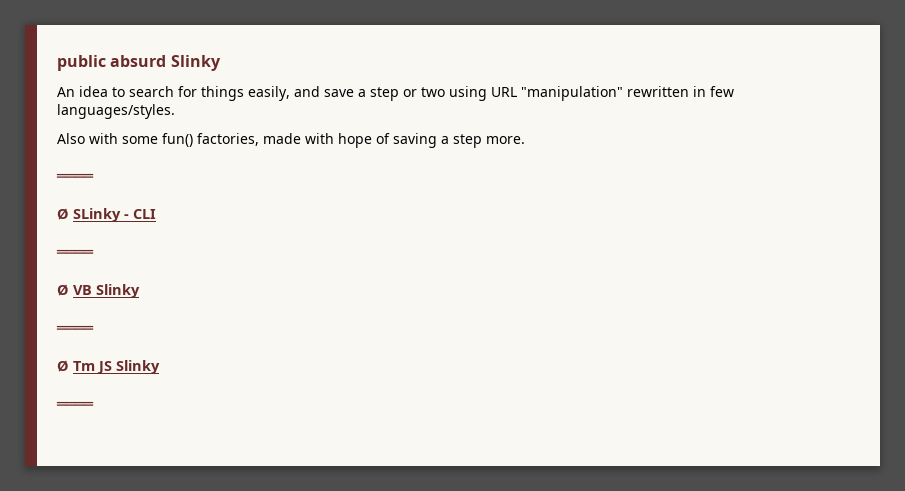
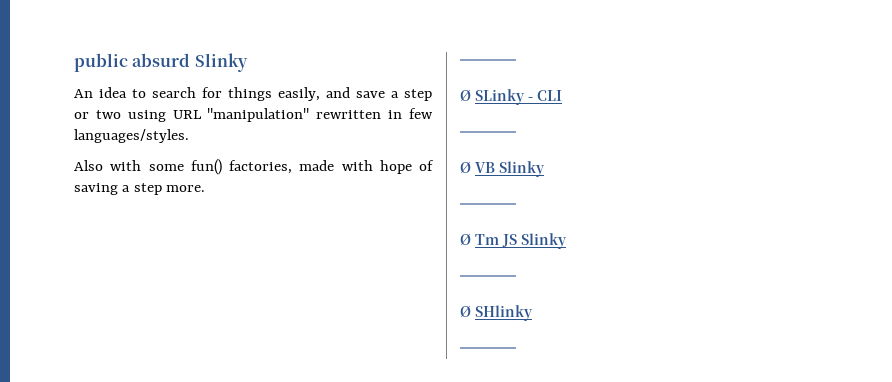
+ Ø SHlinky
+ ════

